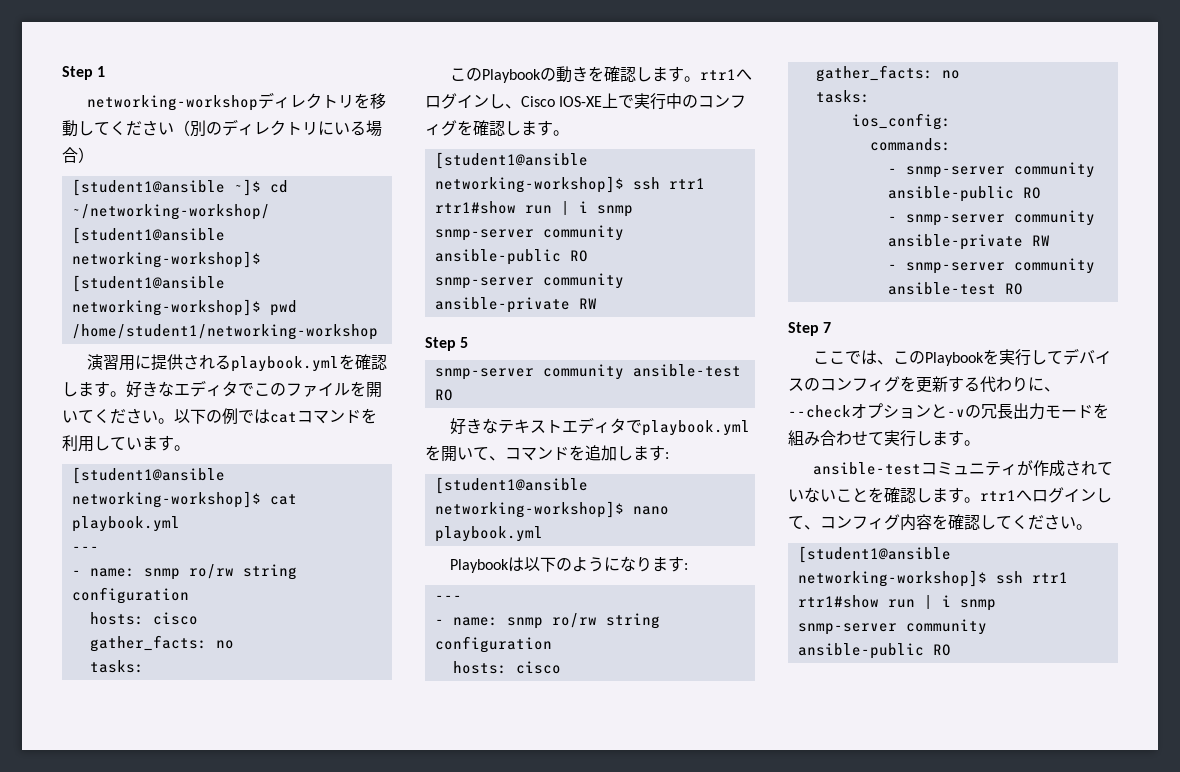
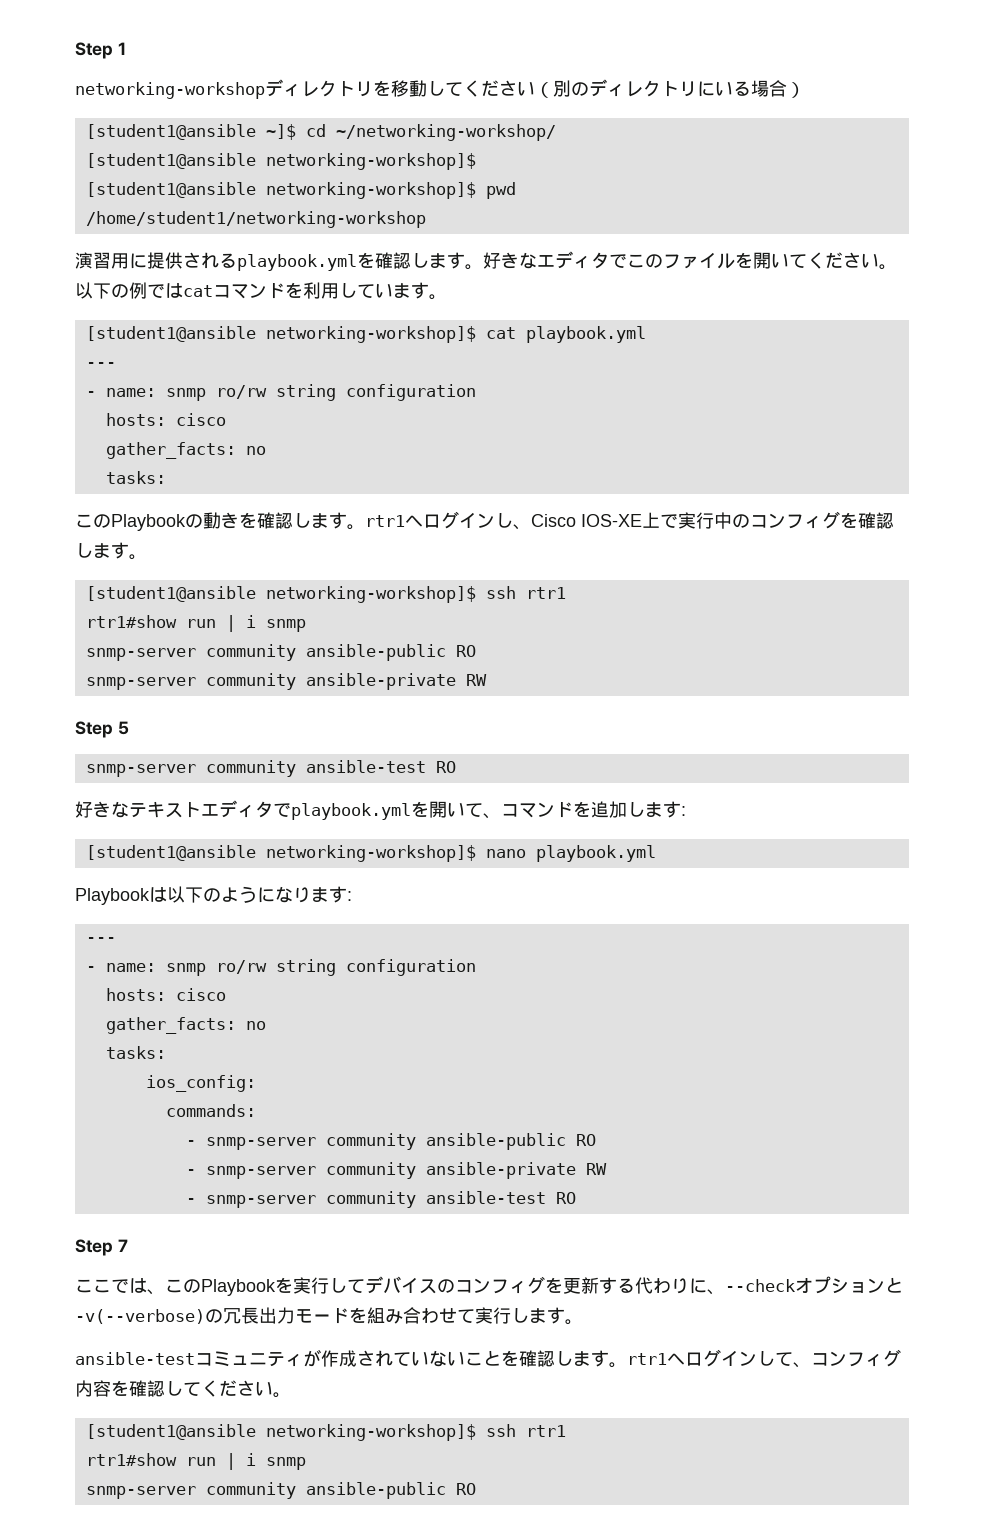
- ここでは、このPlaybookを実行してデバイスのコンフィグを更新する代わりに、--checkオプションと-vの冗長出力モードを組み合わせて実行します。
+ ここでは、このPlaybookを実行してデバイスのコンフィグを更新する代わりに、--checkオプションと-v(--verbose)の冗長出力モードを組み合わせて実行します。

